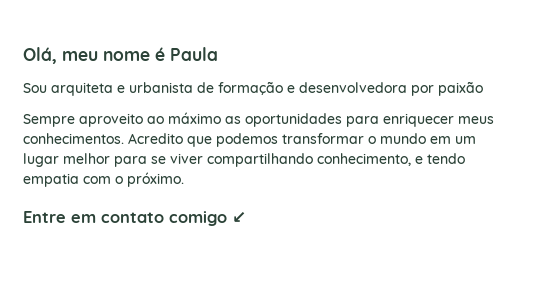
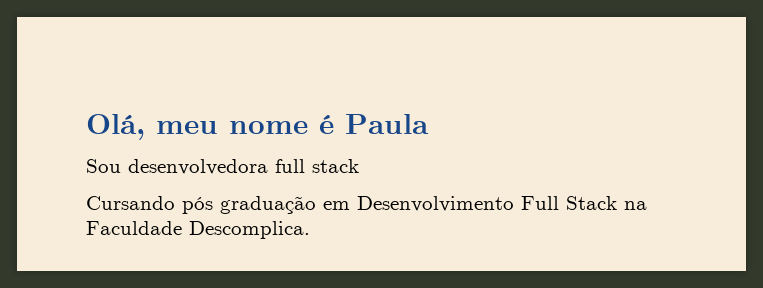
- Sou arquiteta e urbanista de formação e desenvolvedora por paixão
- Sempre aproveito ao máximo as oportunidades para enriquecer meus conhecimentos. Acredito que podemos transformar o mundo em um lugar melhor para se viver compartilhando conhecimento, e tendo empatia com o próximo.
- Entre em contato comigo ↙
+ Sou desenvolvedora full stack
+ Cursando pós graduação em Desenvolvimento Full Stack na Faculdade Descomplica.

